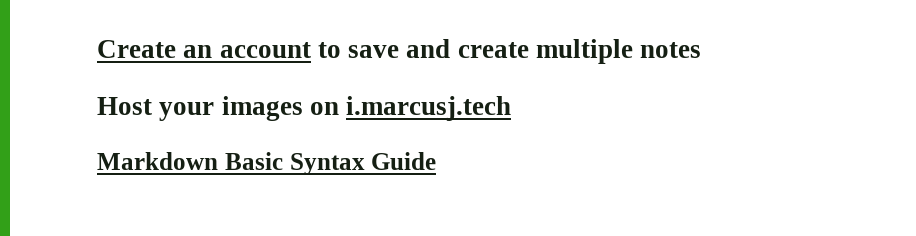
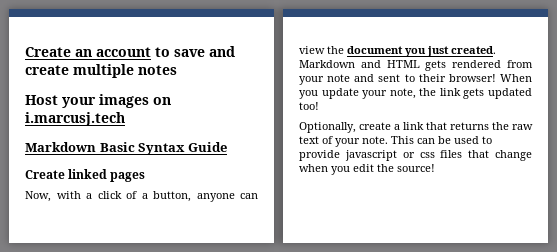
+ Create linked pages
+ Now, with a click of a button, anyone can view the document you just created. Markdown and HTML gets rendered from your note and sent to their browser! When you update your note, the link gets updated too!
+ Optionally, create a link that returns the raw text of your note. This can be used to provide javascript or css files that change when you edit the source!

